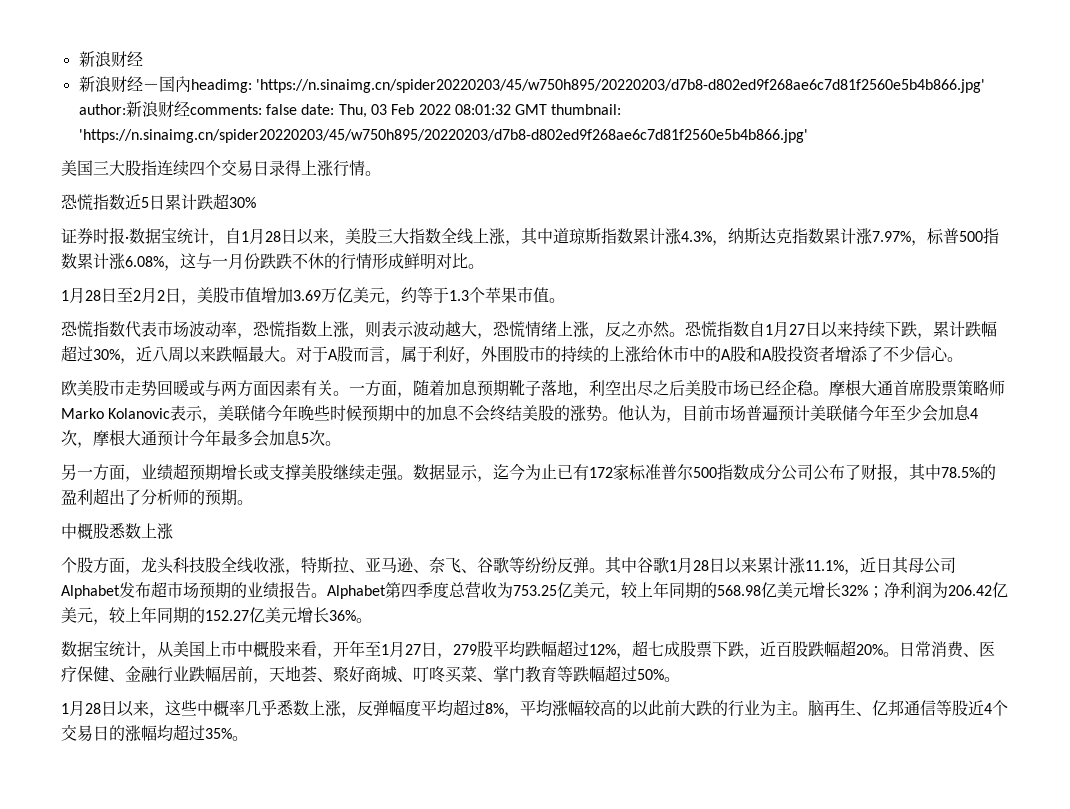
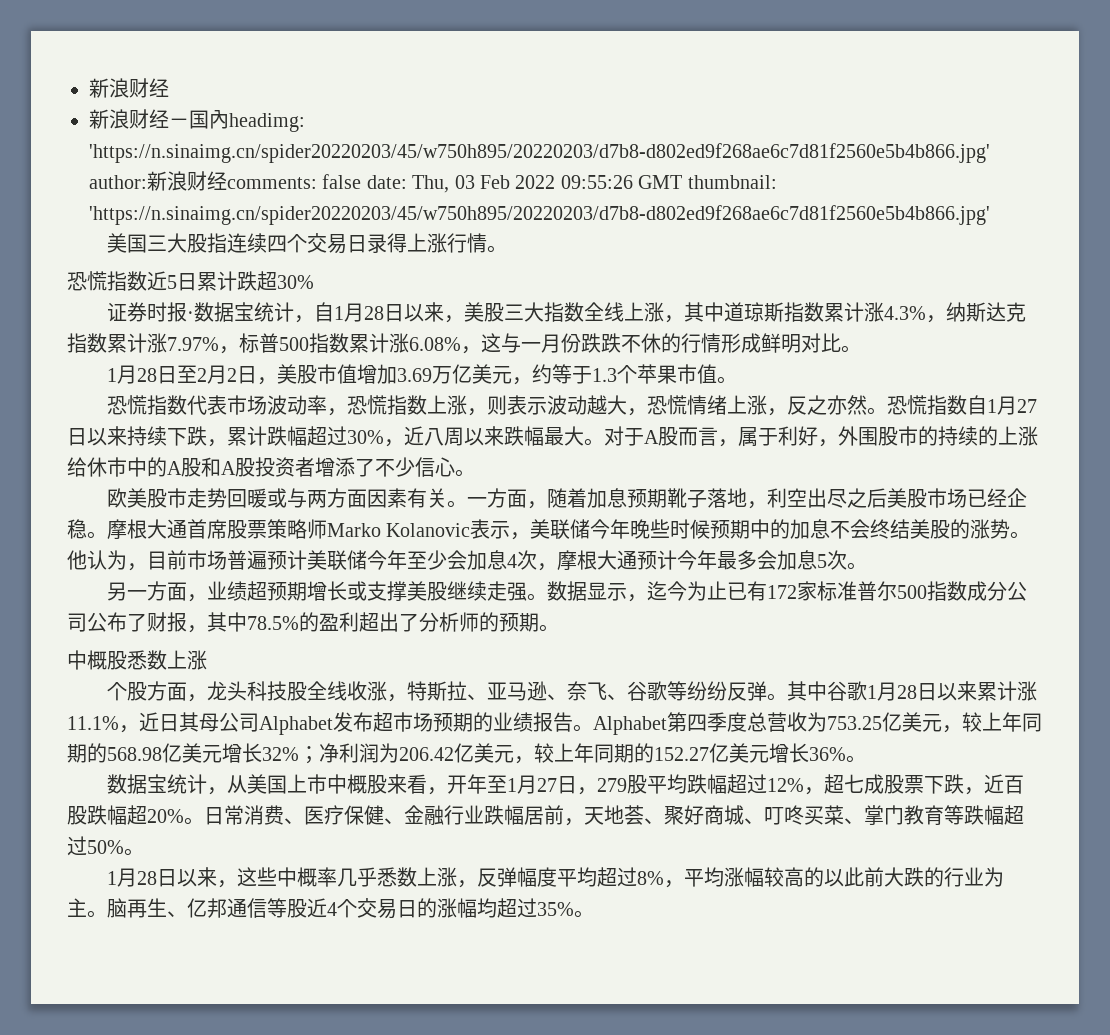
- 新浪财经－国內headimg: 'https://n.sinaimg.cn/spider20220203/45/w750h895/20220203/d7b8-d802ed9f268ae6c7d81f2560e5b4b866.jpg' author:新浪财经comments: false date: Thu, 03 Feb 2022 08:01:32 GMT thumbnail: 'https://n.sinaimg.cn/spider20220203/45/w750h895/20220203/d7b8-d802ed9f268ae6c7d81f2560e5b4b866.jpg'
+ 新浪财经－国內headimg: 'https://n.sinaimg.cn/spider20220203/45/w750h895/20220203/d7b8-d802ed9f268ae6c7d81f2560e5b4b866.jpg' author:新浪财经comments: false date: Thu, 03 Feb 2022 09:55:26 GMT thumbnail: 'https://n.sinaimg.cn/spider20220203/45/w750h895/20220203/d7b8-d802ed9f268ae6c7d81f2560e5b4b866.jpg'

